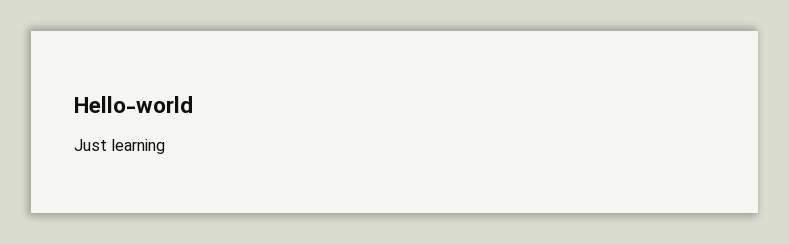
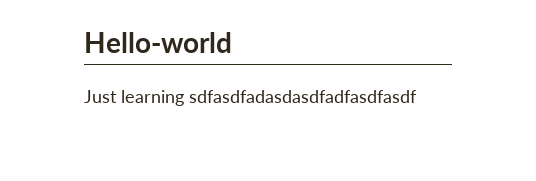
- Just learning
+ Just learning sdfasdfadasdasdfadfasdfasdf

